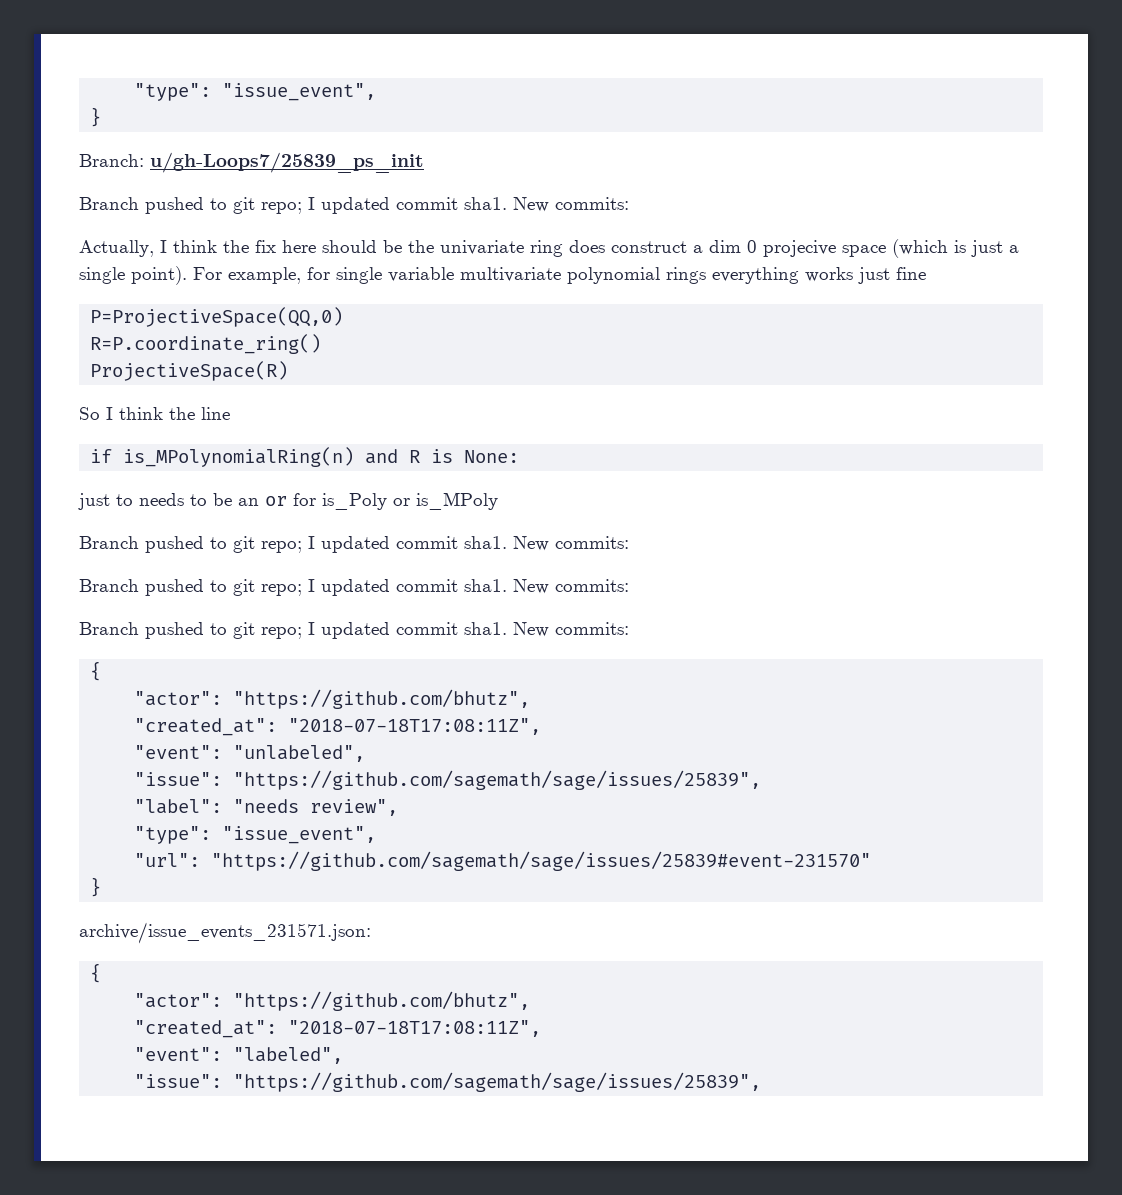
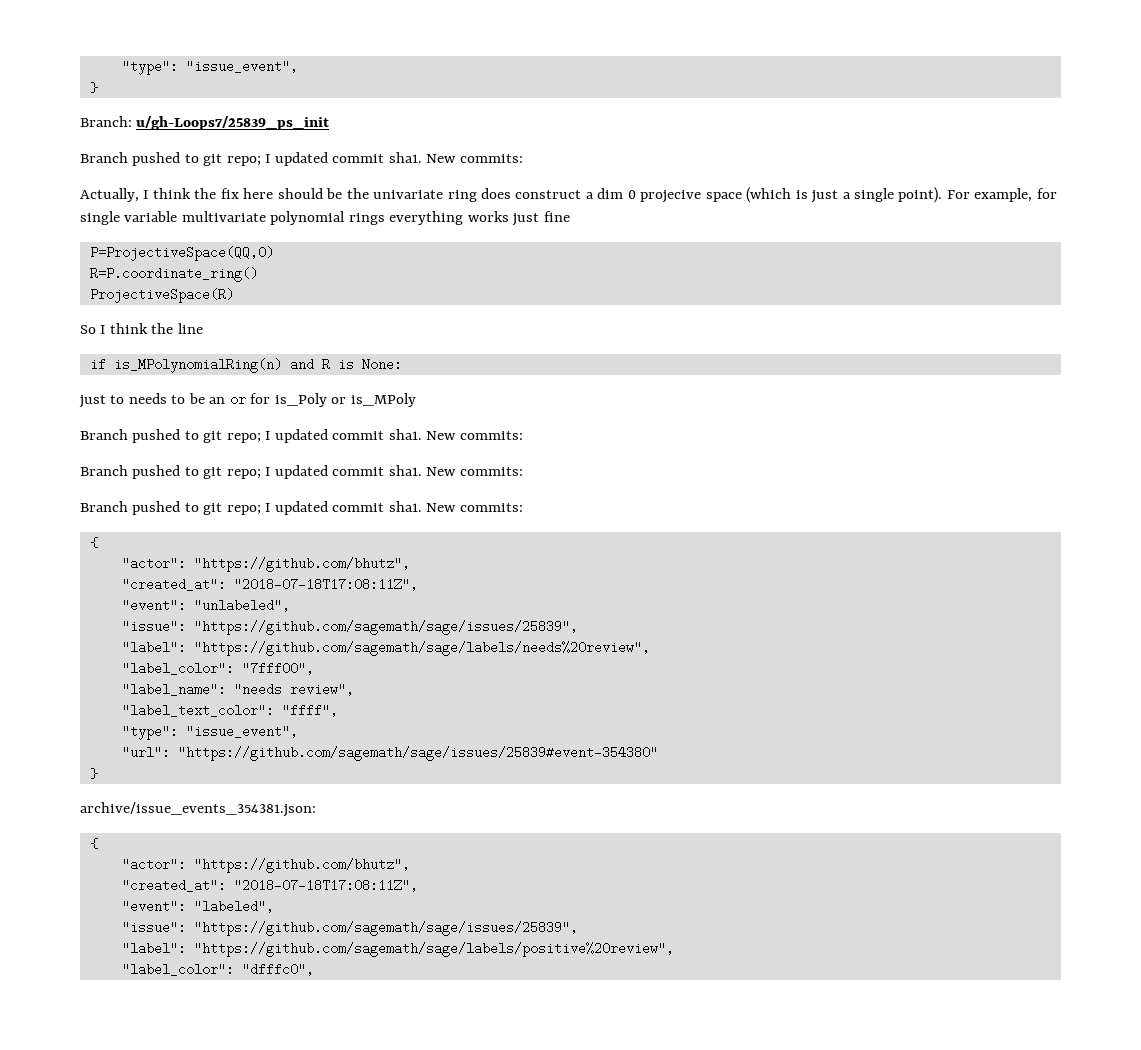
- "label": "needs review",
+ "label": "https://github.com/sagemath/sage/labels/needs%20review",
+ "label_color": "7fff00",
+ "label_name": "needs review",
+ "label_text_color": "ffff",
- "url": "https://github.com/sagemath/sage/issues/25839#event-231570"
+ "url": "https://github.com/sagemath/sage/issues/25839#event-354380"
  }
- archive/issue_events_231571.json:
+ archive/issue_events_354381.json:
+ "label": "https://github.com/sagemath/sage/labels/positive%20review",
+ "label_color": "dfffc0",

